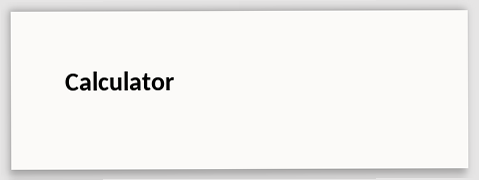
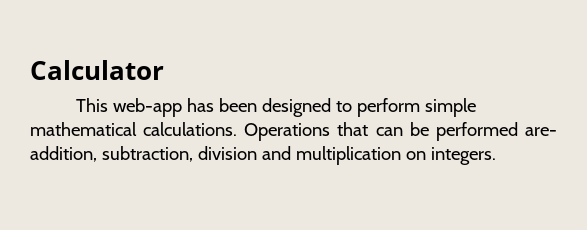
+ This web-app has been designed to perform simple mathematical calculations. Operations that can be performed are- addition, subtraction, division and multiplication on integers.

